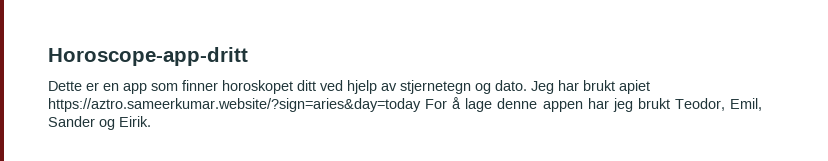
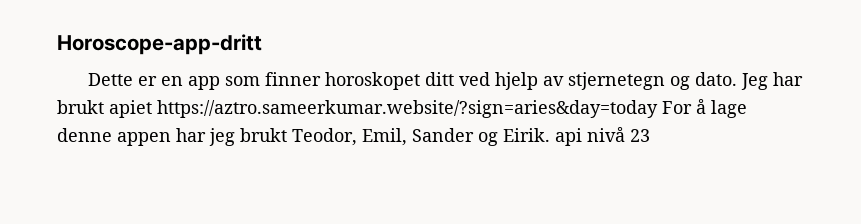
- Jeg har brukt apiet https://aztro.sameerkumar.website/?sign=aries&day=today For å lage denne appen har jeg brukt Teodor, Emil, Sander og Eirik.
+ Jeg har brukt apiet https://aztro.sameerkumar.website/?sign=aries&day=today For å lage denne appen har jeg brukt Teodor, Emil, Sander og Eirik. api nivå 23

